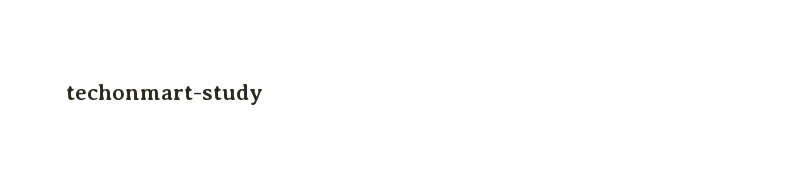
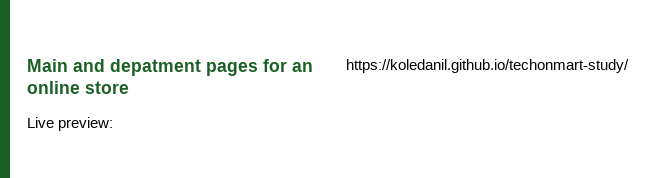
- techonmart-study
+ Main and depatment pages for an online store
+ Live preview: https://koledanil.github.io/techonmart-study/

